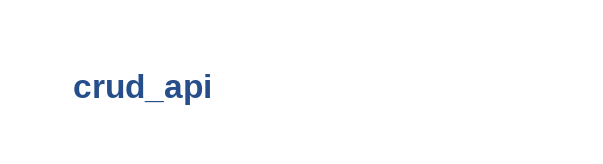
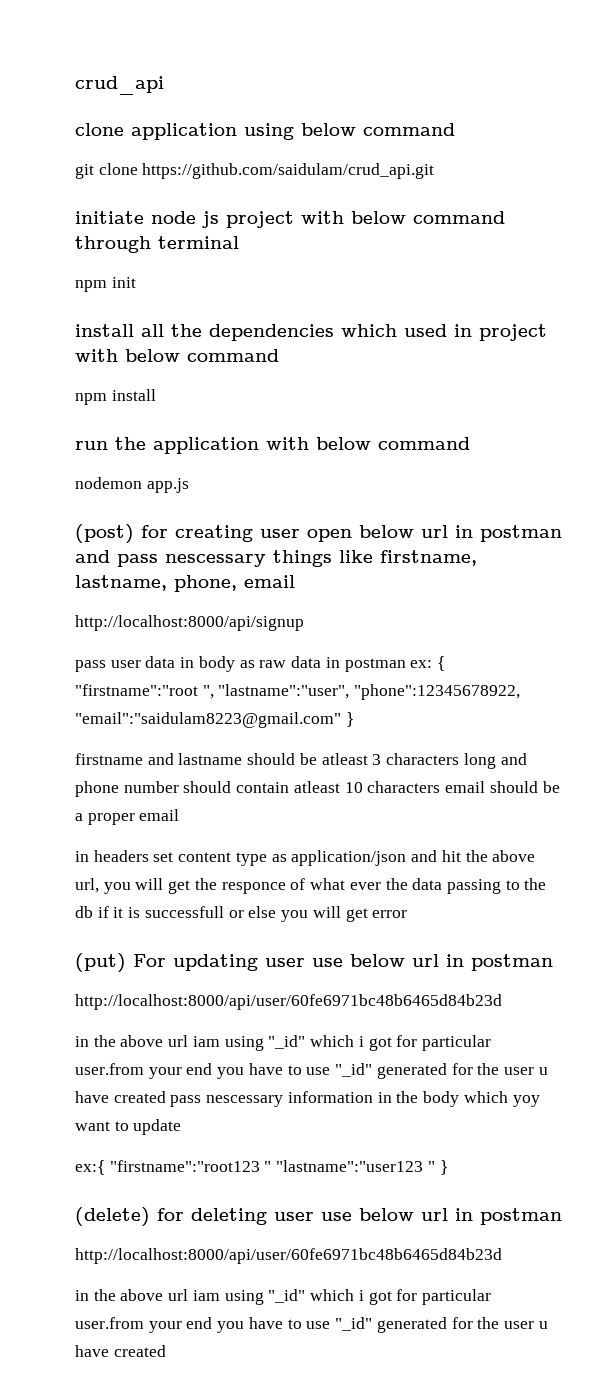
+ clone application using below command
+ git clone https://github.com/saidulam/crud_api.git
+ initiate node js project with below command through terminal
+ npm init
+ install all the dependencies which used in project with below command
+ npm install
+ run the application with below command
+ nodemon app.js
+ (post) for creating user open below url in postman and pass nescessary things like firstname, lastname, phone, email
+ http://localhost:8000/api/signup
+ pass user data in body as raw data in postman ex: { "firstname":"root ", "lastname":"user", "phone":12345678922, "email":"saidulam8223@gmail.com" }
+ firstname and lastname should be atleast 3 characters long and phone number should contain atleast 10 characters email should be a proper email
+ in headers set content type as application/json and hit the above url, you will get the responce of what ever the data passing to the db if it is successfull or else you will get error
+ (put) For updating user use below url in postman
+ http://localhost:8000/api/user/60fe6971bc48b6465d84b23d
+ in the above url iam using "_id" which i got for particular user.from your end you have to use "_id" generated for the user u have created pass nescessary information in the body which yoy want to update
+ ex:{ "firstname":"root123 " "lastname":"user123 " }
+ (delete) for deleting user use below url in postman
+ http://localhost:8000/api/user/60fe6971bc48b6465d84b23d
+ in the above url iam using "_id" which i got for particular user.from your end you have to use "_id" generated for the user u have created

